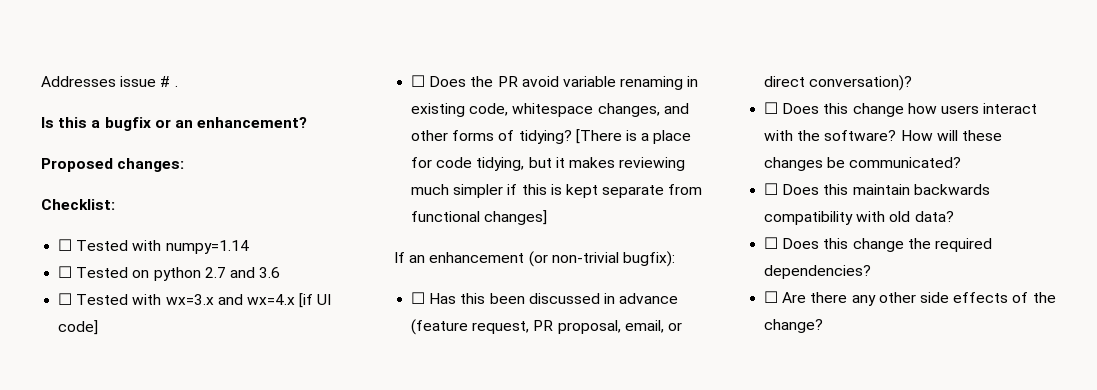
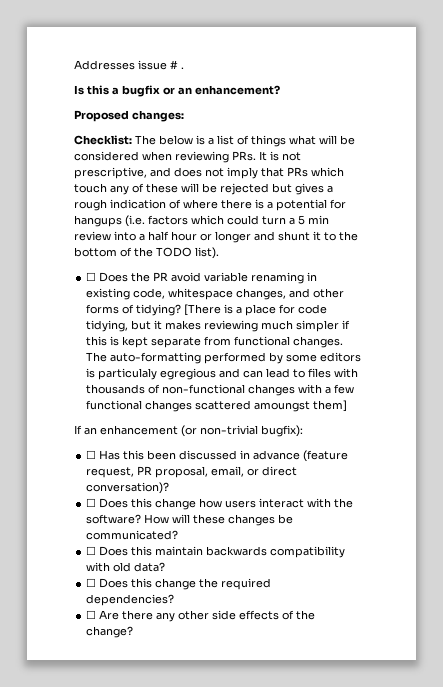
- Checklist:
- ☐ Tested with numpy=1.14
- ☐ Tested on python 2.7 and 3.6
- ☐ Tested with wx=3.x and wx=4.x [if UI code]
+ Checklist: The below is a list of things what will be considered when reviewing PRs. It is not prescriptive, and does not imply that PRs which touch any of these will be rejected but gives a rough indication of where there is a potential for hangups (i.e. factors which could turn a 5 min review into a half hour or longer and shunt it to the bottom of the TODO list).
- [There is a place for code tidying, but it makes reviewing much simpler if this is kept separate from functional changes]
+ [There is a place for code tidying, but it makes reviewing much simpler if this is kept separate from functional changes. The auto-formatting performed by some editors is particulaly egregious and can lead to files with thousands of non-functional changes with a few functional changes scattered amoungst them]

